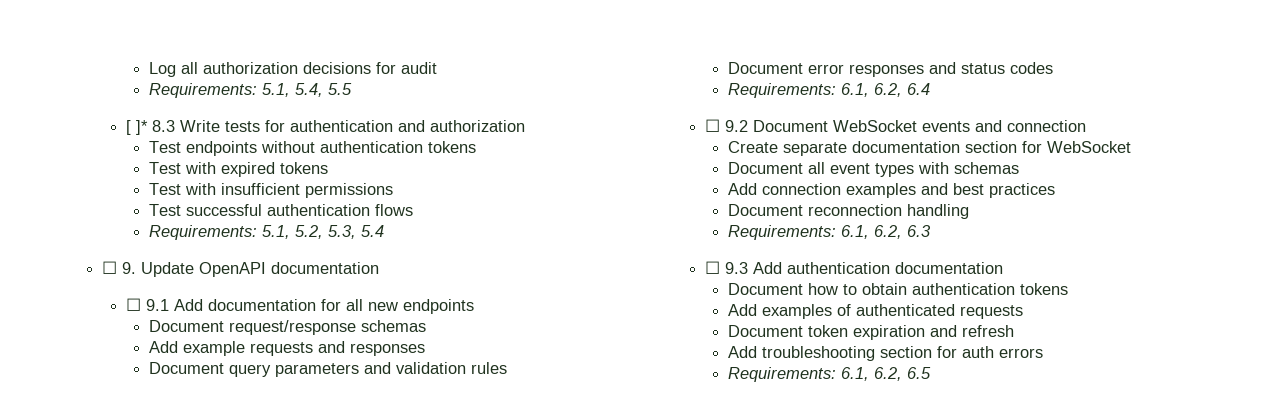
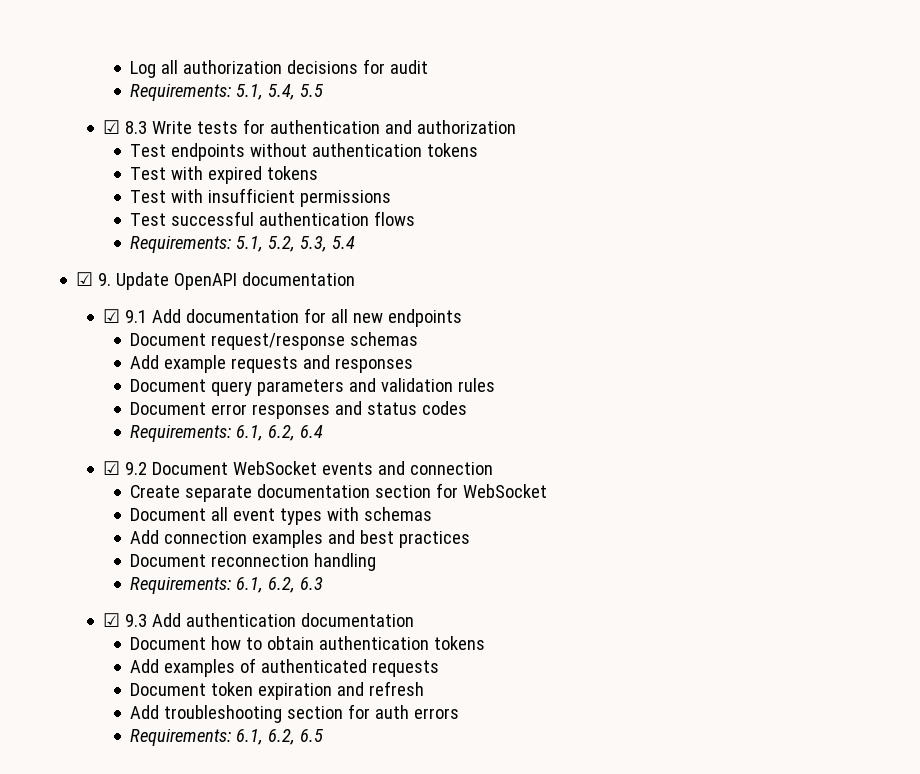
- [ ]* 8.3 Write tests for authentication and authorization
+ ☑ 8.3 Write tests for authentication and authorization
- ☐ 9. Update OpenAPI documentation
+ ☑ 9. Update OpenAPI documentation
- ☐ 9.1 Add documentation for all new endpoints
+ ☑ 9.1 Add documentation for all new endpoints
- ☐ 9.2 Document WebSocket events and connection
+ ☑ 9.2 Document WebSocket events and connection
- ☐ 9.3 Add authentication documentation
+ ☑ 9.3 Add authentication documentation

